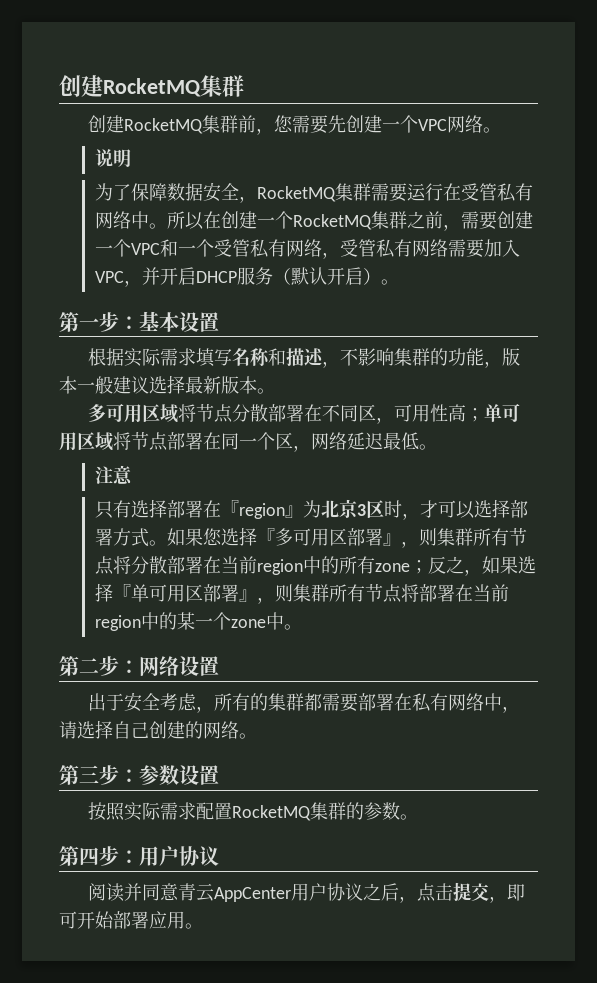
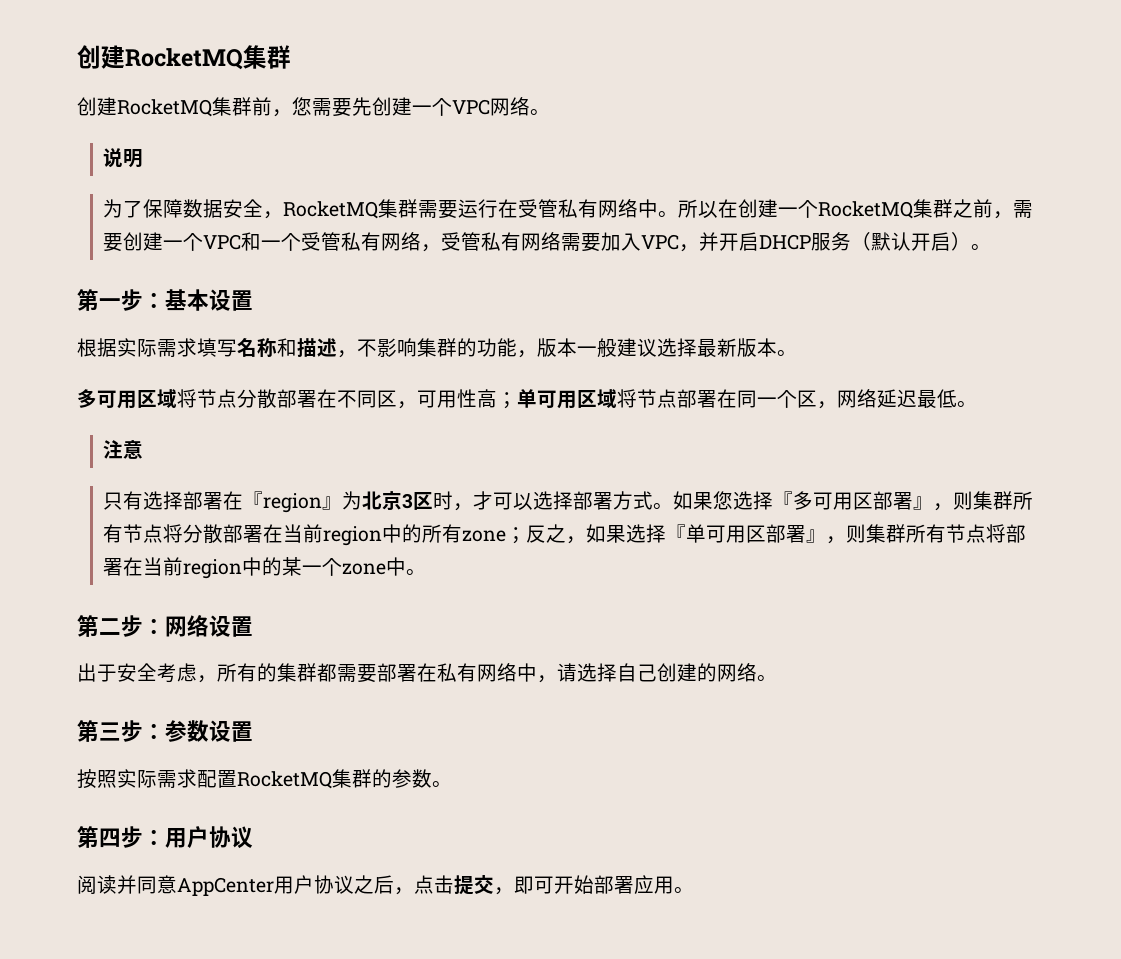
- 阅读并同意青云AppCenter用户协议之后，点击提交，即可开始部署应用。
+ 阅读并同意AppCenter用户协议之后，点击提交，即可开始部署应用。

